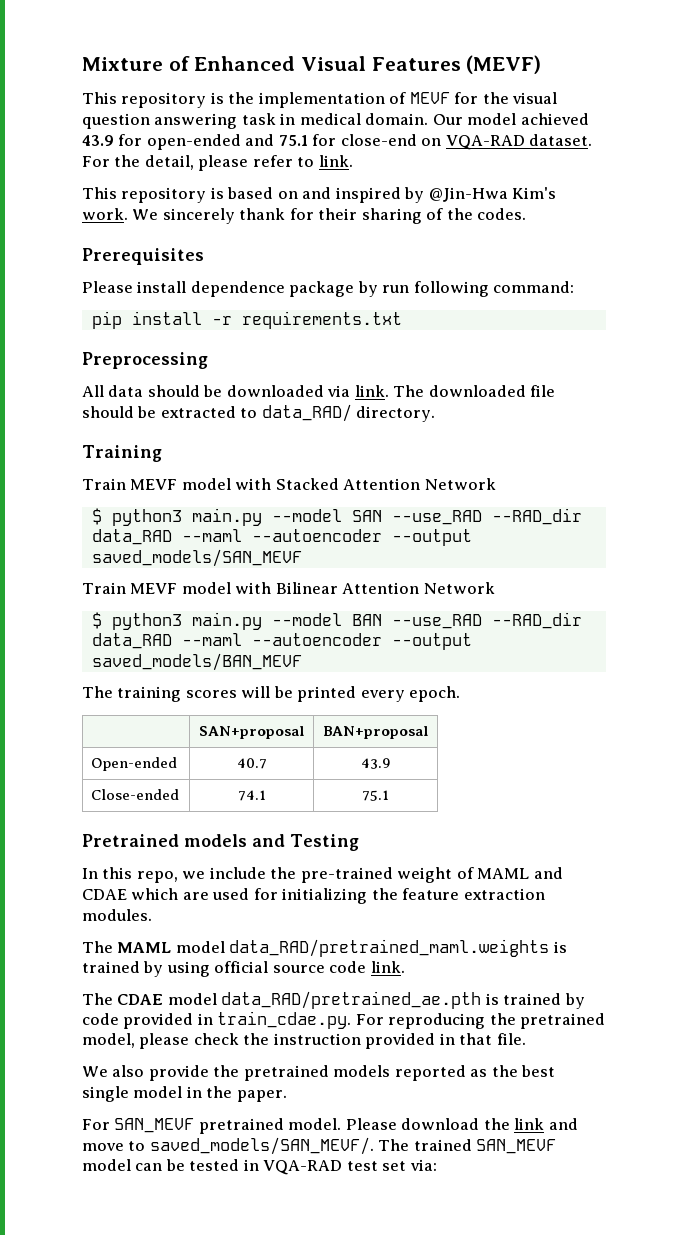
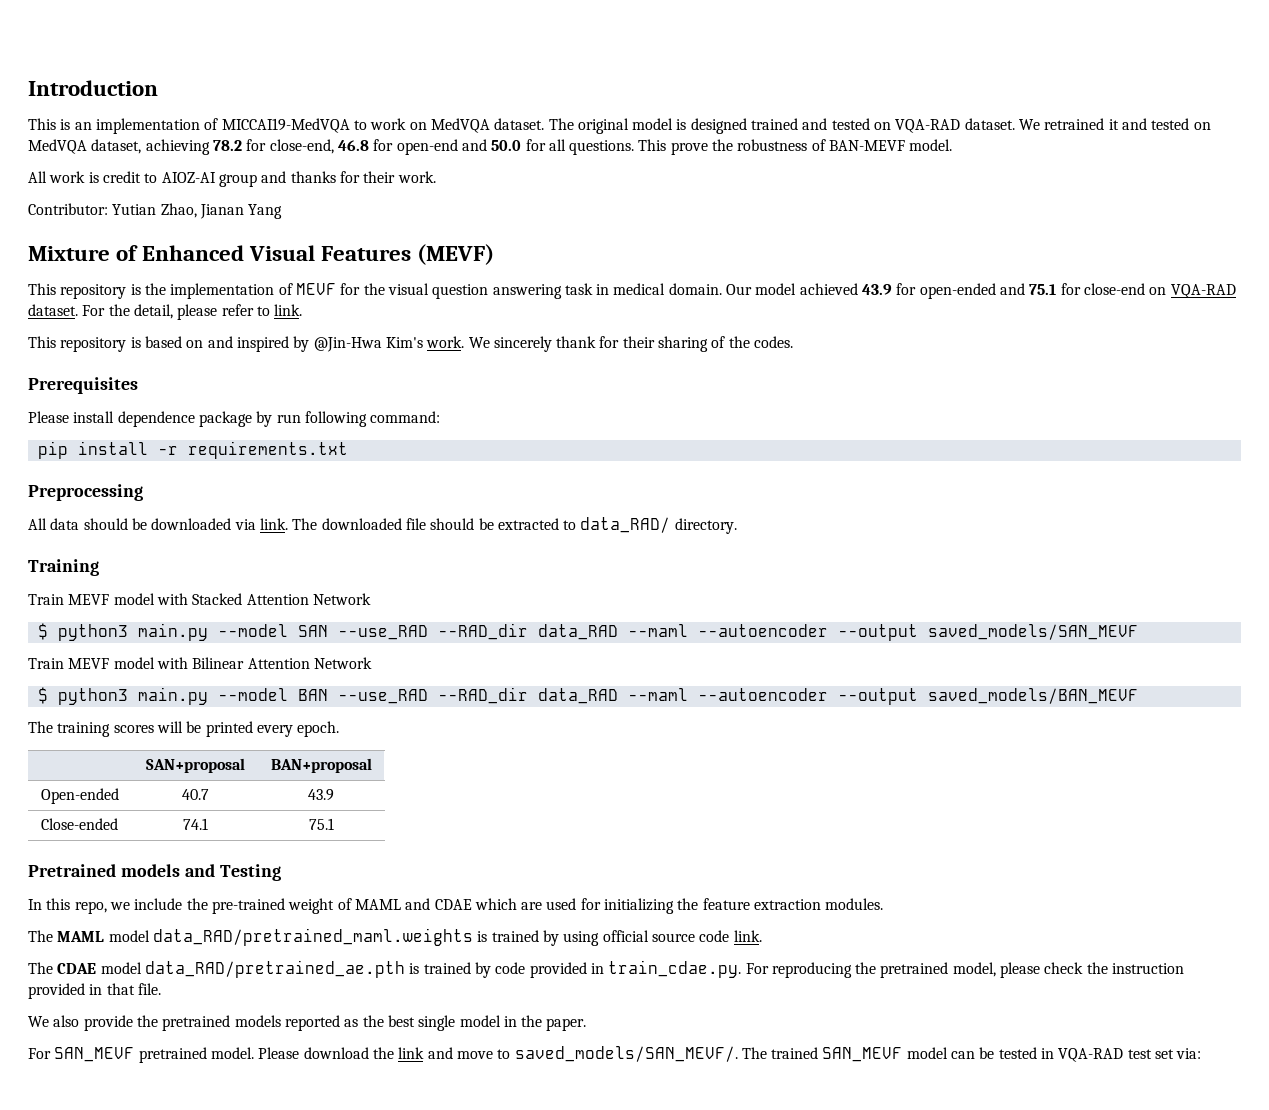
+ Introduction
+ This is an implementation of MICCAI19-MedVQA to work on MedVQA dataset. The original model is designed trained and tested on VQA-RAD dataset. We retrained it and tested on MedVQA dataset, achieving 78.2 for close-end, 46.8 for open-end and 50.0 for all questions. This prove the robustness of BAN-MEVF model.
+ All work is credit to AIOZ-AI group and thanks for their work.
+ Contributor: Yutian Zhao, Jianan Yang

